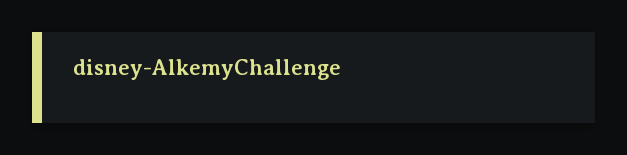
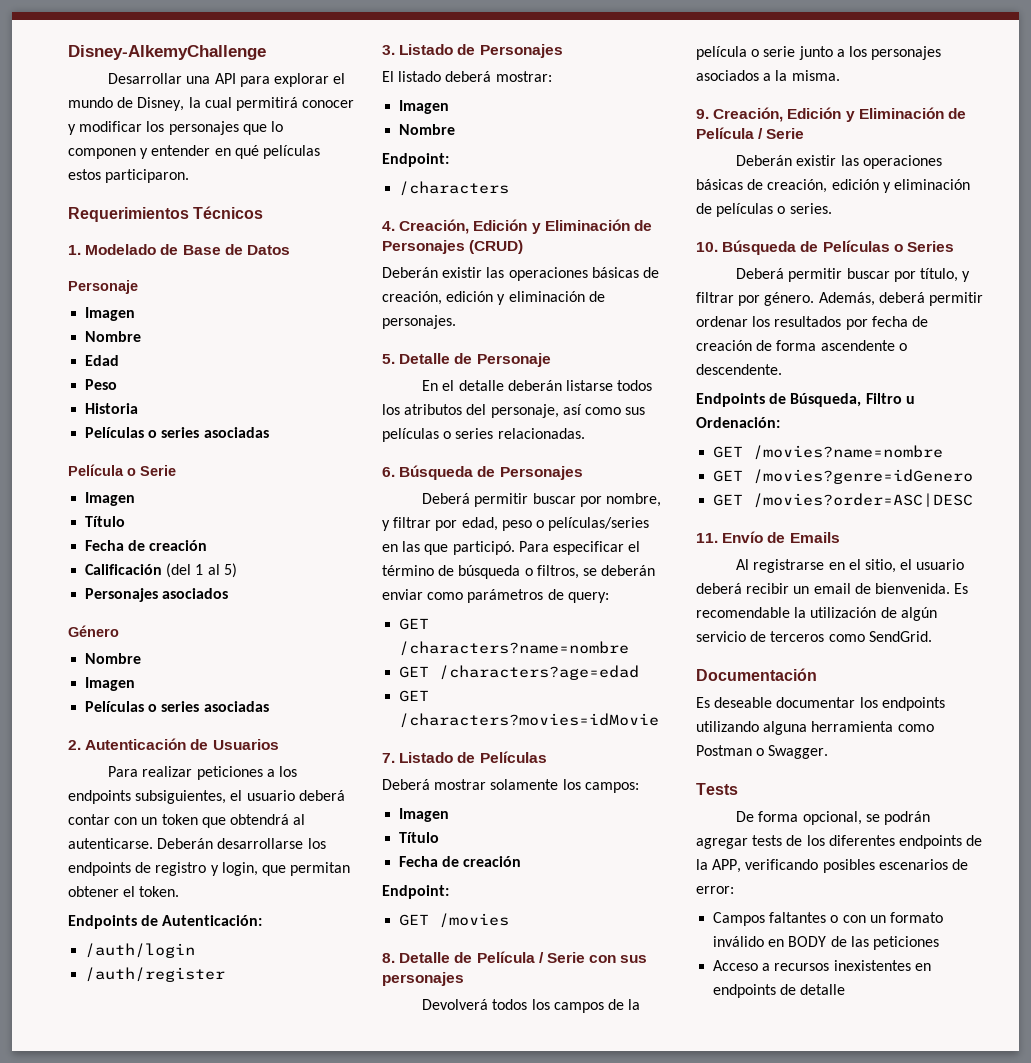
- disney-AlkemyChallenge
+ Disney-AlkemyChallenge
+ Desarrollar una API para explorar el mundo de Disney, la cual permitirá conocer y modificar los personajes que lo componen y entender en qué películas estos participaron.
+ Requerimientos Técnicos
+ 1. Modelado de Base de Datos
+ Personaje
+ Imagen
+ Nombre
+ Edad
+ Peso
+ Historia
+ Películas o series asociadas
+ Película o Serie
+ Imagen
+ Título
+ Fecha de creación
+ Calificación (del 1 al 5)
+ Personajes asociados
+ Género
+ Nombre
+ Imagen
+ Películas o series asociadas
+ 2. Autenticación de Usuarios
+ Para realizar peticiones a los endpoints subsiguientes, el usuario deberá contar con un token que obtendrá al autenticarse. Deberán desarrollarse los endpoints de registro y login, que permitan obtener el token.
+ Endpoints de Autenticación:
+ /auth/login
+ /auth/register
+ 3. Listado de Personajes
+ El listado deberá mostrar:
+ Imagen
+ Nombre
+ Endpoint:
+ /characters
+ 4. Creación, Edición y Eliminación de Personajes (CRUD)
+ Deberán existir las operaciones básicas de creación, edición y eliminación de personajes.
+ 5. Detalle de Personaje
+ En el detalle deberán listarse todos los atributos del personaje, así como sus películas o series relacionadas.
+ 6. Búsqueda de Personajes
+ Deberá permitir buscar por nombre, y filtrar por edad, peso o películas/series en las que participó. Para especificar el término de búsqueda o filtros, se deberán enviar como parámetros de query:
+ GET /characters?name=nombre
+ GET /characters?age=edad
+ GET /characters?movies=idMovie
+ 7. Listado de Películas
+ Deberá mostrar solamente los campos:
+ Imagen
+ Título
+ Fecha de creación
+ Endpoint:
+ GET /movies
+ 8. Detalle de Película / Serie con sus personajes
+ Devolverá todos los campos de la película o serie junto a los personajes asociados a la misma.
+ 9. Creación, Edición y Eliminación de Película / Serie
+ Deberán existir las operaciones básicas de creación, edición y eliminación de películas o series.
+ 10. Búsqueda de Películas o Series
+ Deberá permitir buscar por título, y filtrar por género. Además, deberá permitir ordenar los resultados por fecha de creación de forma ascendente o descendente.
+ Endpoints de Búsqueda, Filtro u Ordenación:
+ GET /movies?name=nombre
+ GET /movies?genre=idGenero
+ GET /movies?order=ASC|DESC
+ 11. Envío de Emails
+ Al registrarse en el sitio, el usuario deberá recibir un email de bienvenida. Es recomendable la utilización de algún servicio de terceros como SendGrid.
+ Documentación
+ Es deseable documentar los endpoints utilizando alguna herramienta como Postman o Swagger.
+ Tests
+ De forma opcional, se podrán agregar tests de los diferentes endpoints de la APP, verificando posibles escenarios de error:
+ Campos faltantes o con un formato inválido en BODY de las peticiones
+ Acceso a recursos inexistentes en endpoints de detalle

